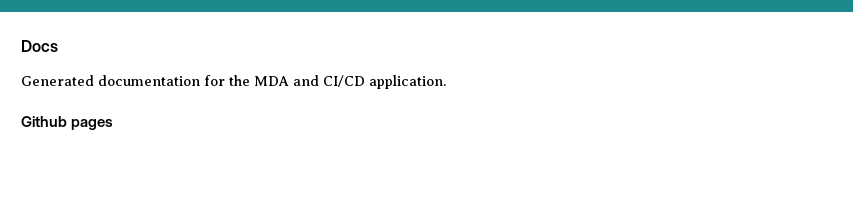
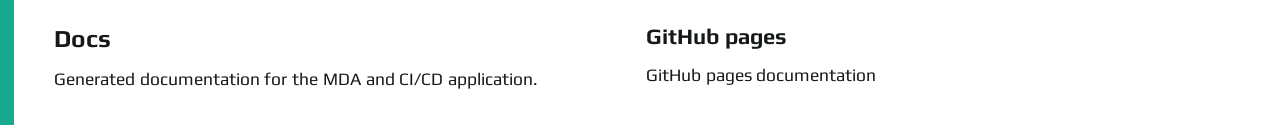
  Generated documentation for the MDA and CI/CD application.
- Github pages
+ GitHub pages
+ GitHub pages documentation

